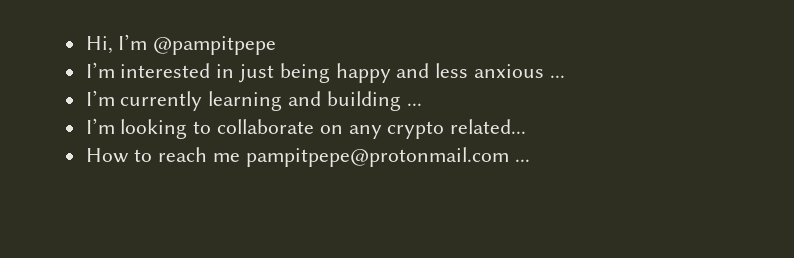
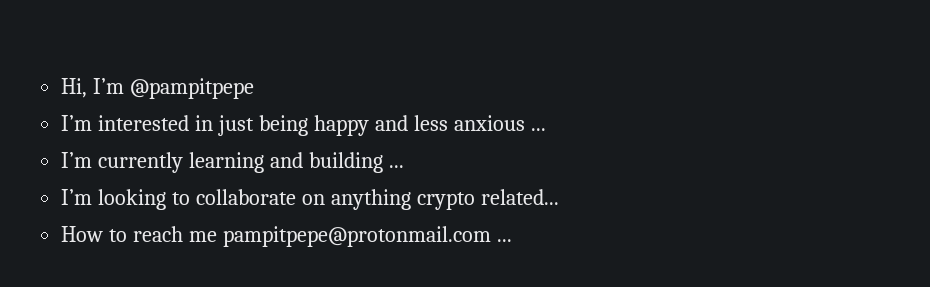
- I’m looking to collaborate on any crypto related...
+ I’m looking to collaborate on anything crypto related...

